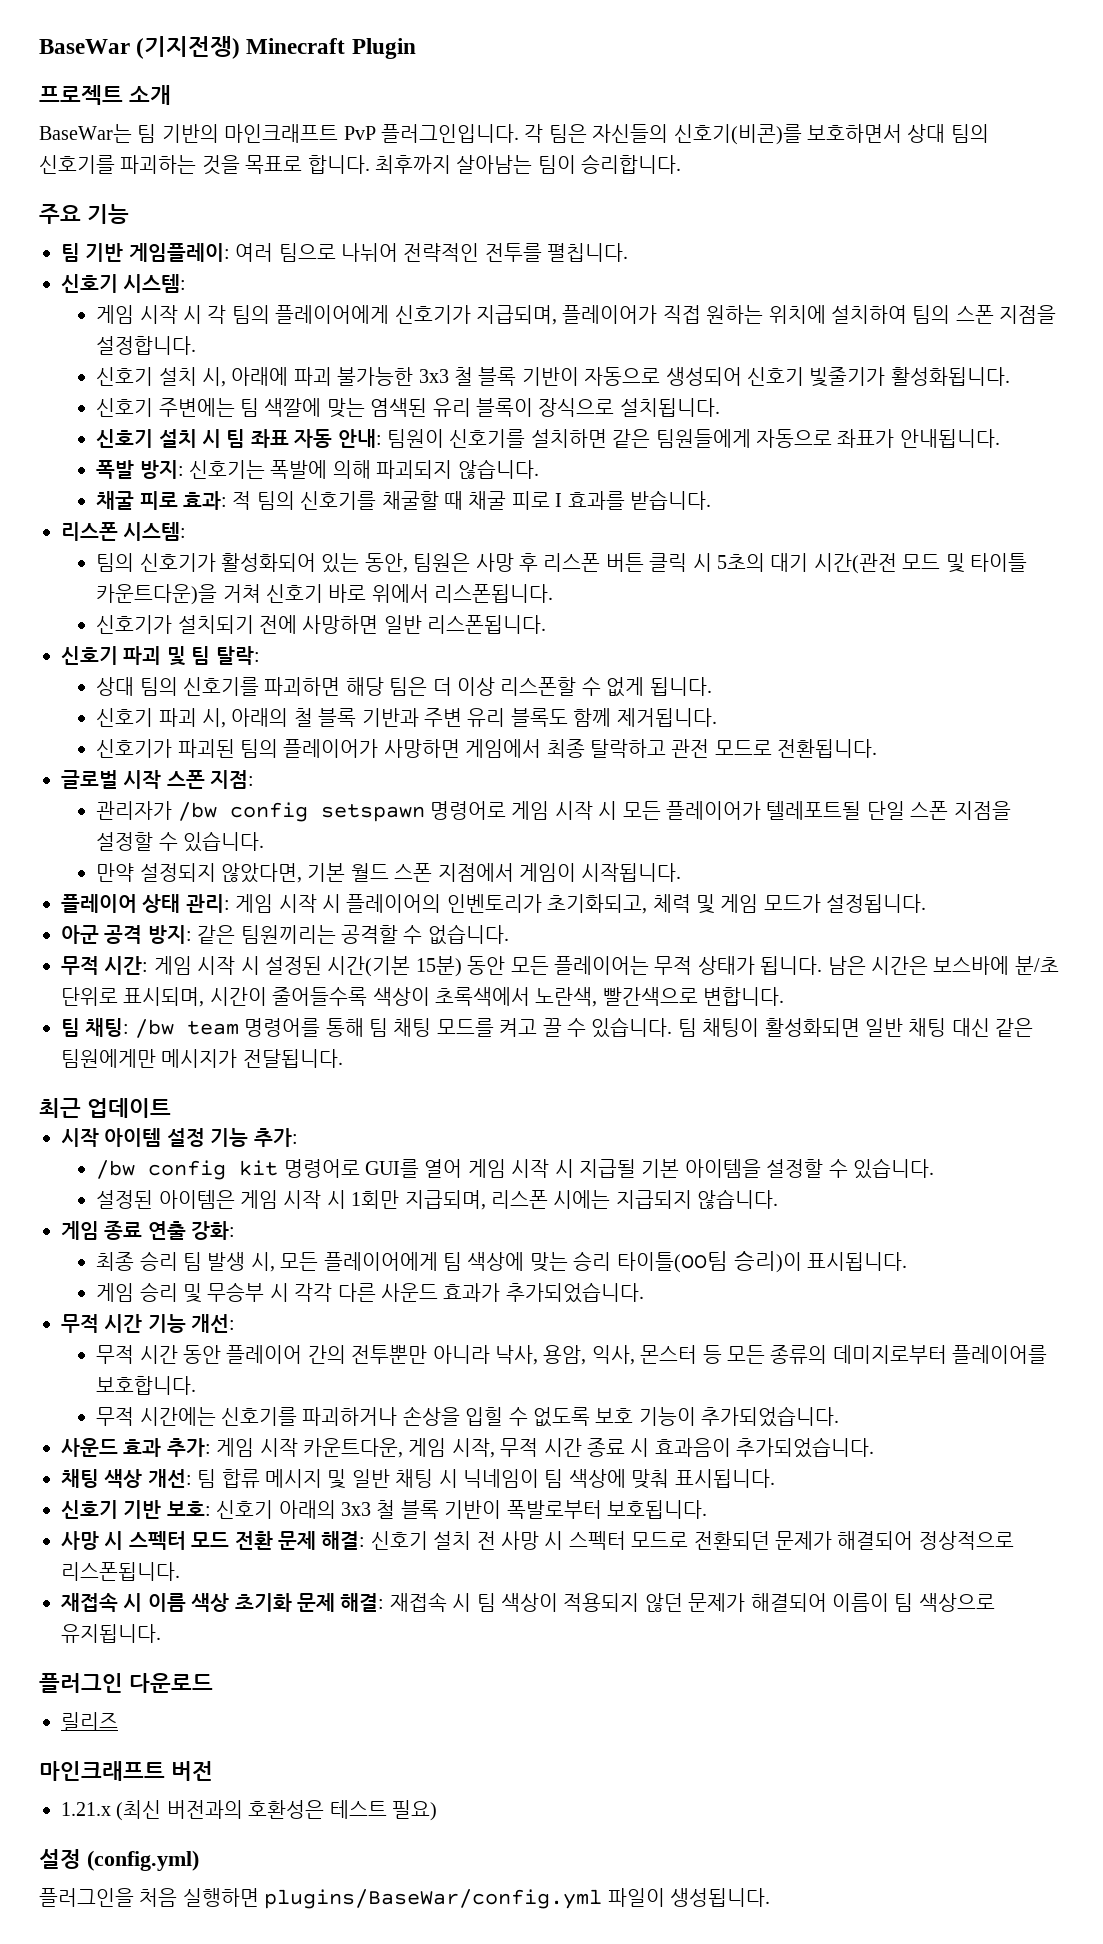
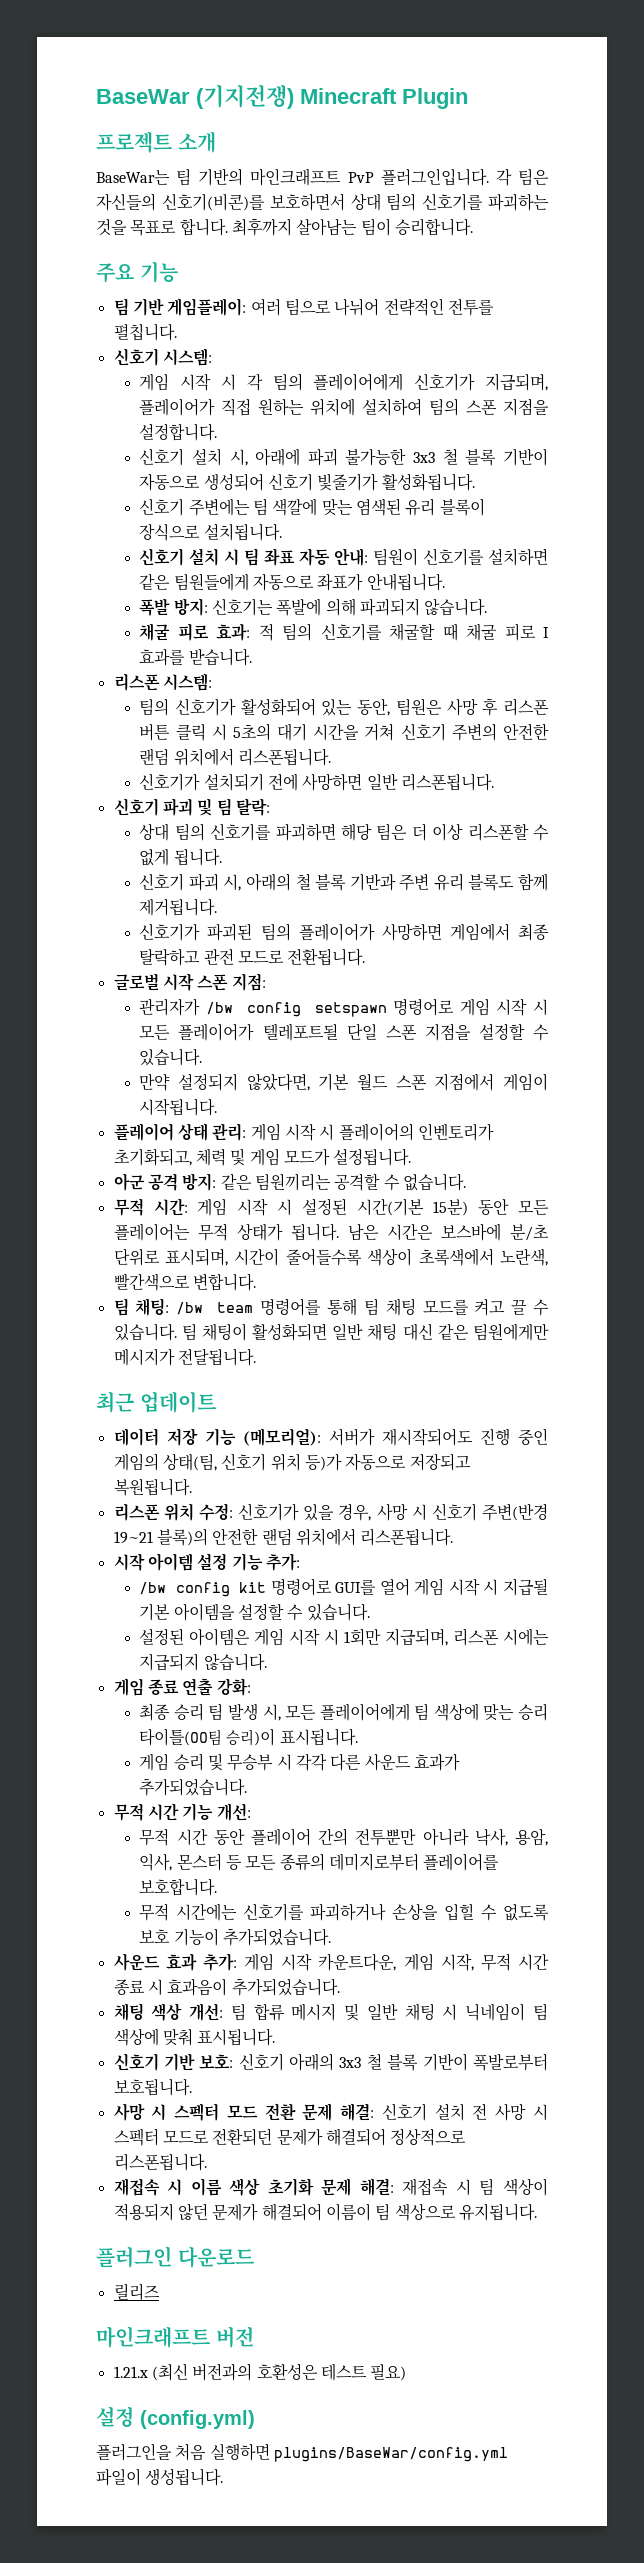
- 팀의 신호기가 활성화되어 있는 동안, 팀원은 사망 후 리스폰 버튼 클릭 시 5초의 대기 시간(관전 모드 및 타이틀 카운트다운)을 거쳐 신호기 바로 위에서 리스폰됩니다.
+ 팀의 신호기가 활성화되어 있는 동안, 팀원은 사망 후 리스폰 버튼 클릭 시 5초의 대기 시간을 거쳐 신호기 주변의 안전한 랜덤 위치에서 리스폰됩니다.
+ 데이터 저장 기능 (메모리얼): 서버가 재시작되어도 진행 중인 게임의 상태(팀, 신호기 위치 등)가 자동으로 저장되고 복원됩니다.
+ 리스폰 위치 수정: 신호기가 있을 경우, 사망 시 신호기 주변(반경 19~21 블록)의 안전한 랜덤 위치에서 리스폰됩니다.

